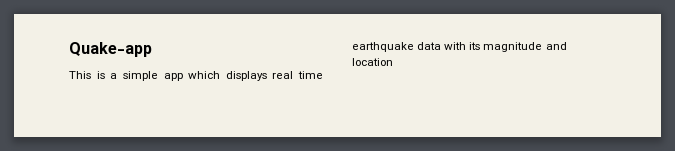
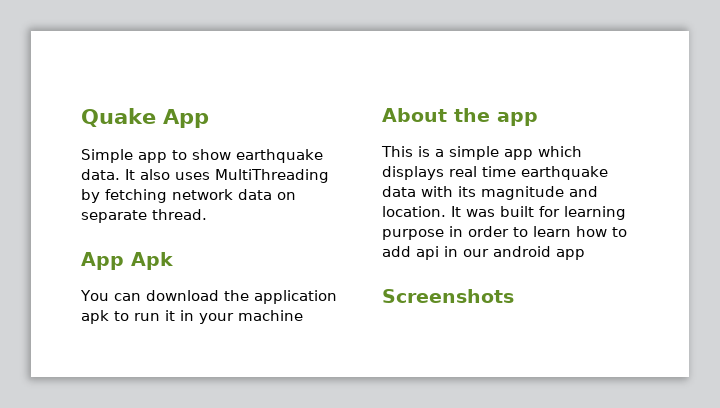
- Quake-app
+ Quake App
+ Simple app to show earthquake data. It also uses MultiThreading by fetching network data on separate thread.
+ App Apk
+ You can download the application apk to run it in your machine
+ About the app
- This is a simple app which displays real time earthquake data with its magnitude and location
+ This is a simple app which displays real time earthquake data with its magnitude and location. It was built for learning purpose in order to learn how to add api in our android app
+ Screenshots

